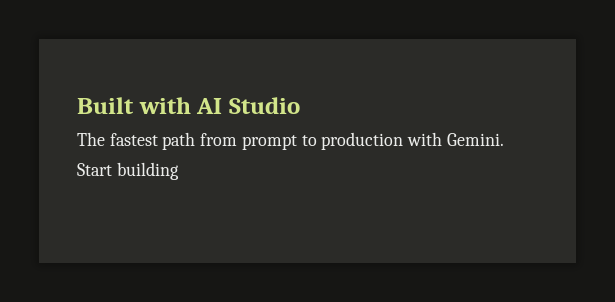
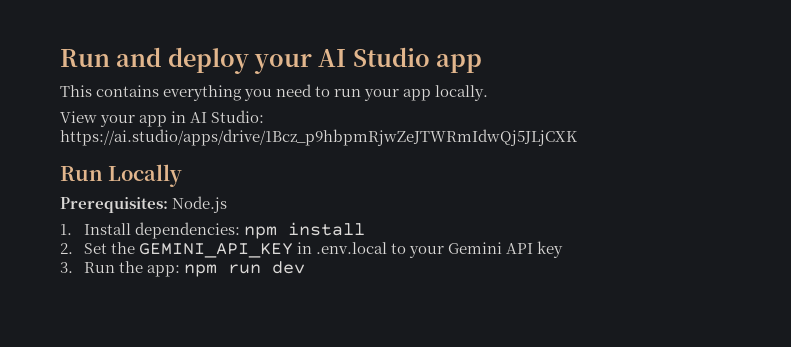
- Built with AI Studio
- The fastest path from prompt to production with Gemini.
- Start building
+ Run and deploy your AI Studio app
+ This contains everything you need to run your app locally.
+ View your app in AI Studio: https://ai.studio/apps/drive/1Bcz_p9hbpmRjwZeJTWRmIdwQj5JLjCXK
+ Run Locally
+ Prerequisites: Node.js
+ 1. Install dependencies: npm install
+ 2. Set the GEMINI_API_KEY in .env.local to your Gemini API key
+ 3. Run the app: npm run dev

